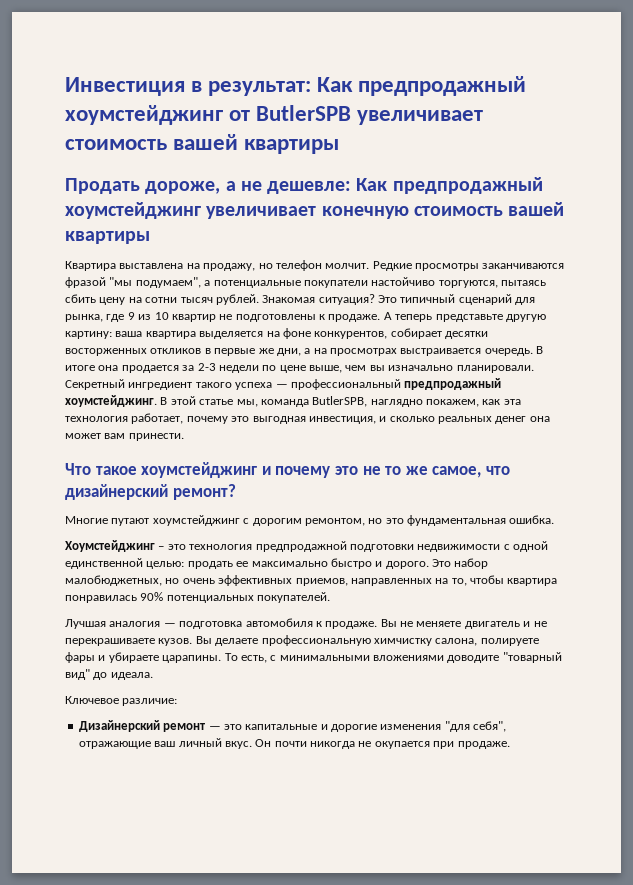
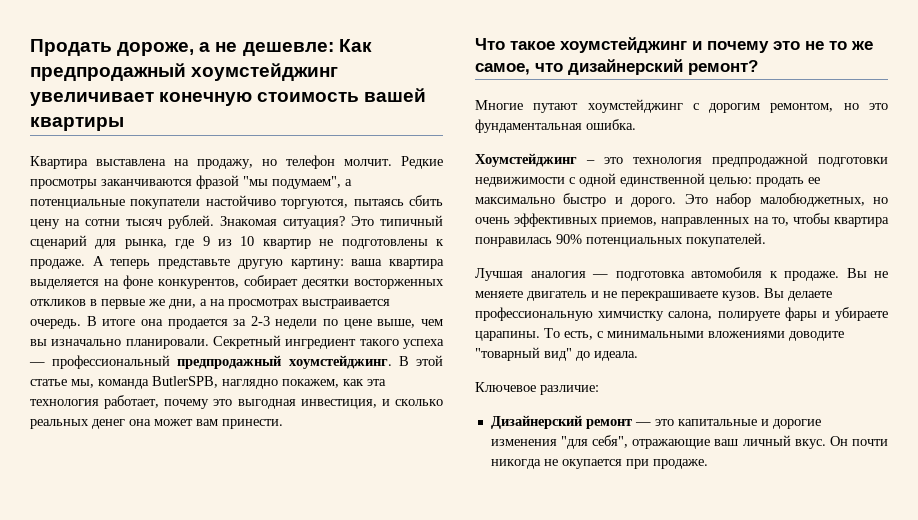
- Инвестиция в результат: Как предпродажный хоумстейджинг от ButlerSPB увеличивает стоимость вашей квартиры

